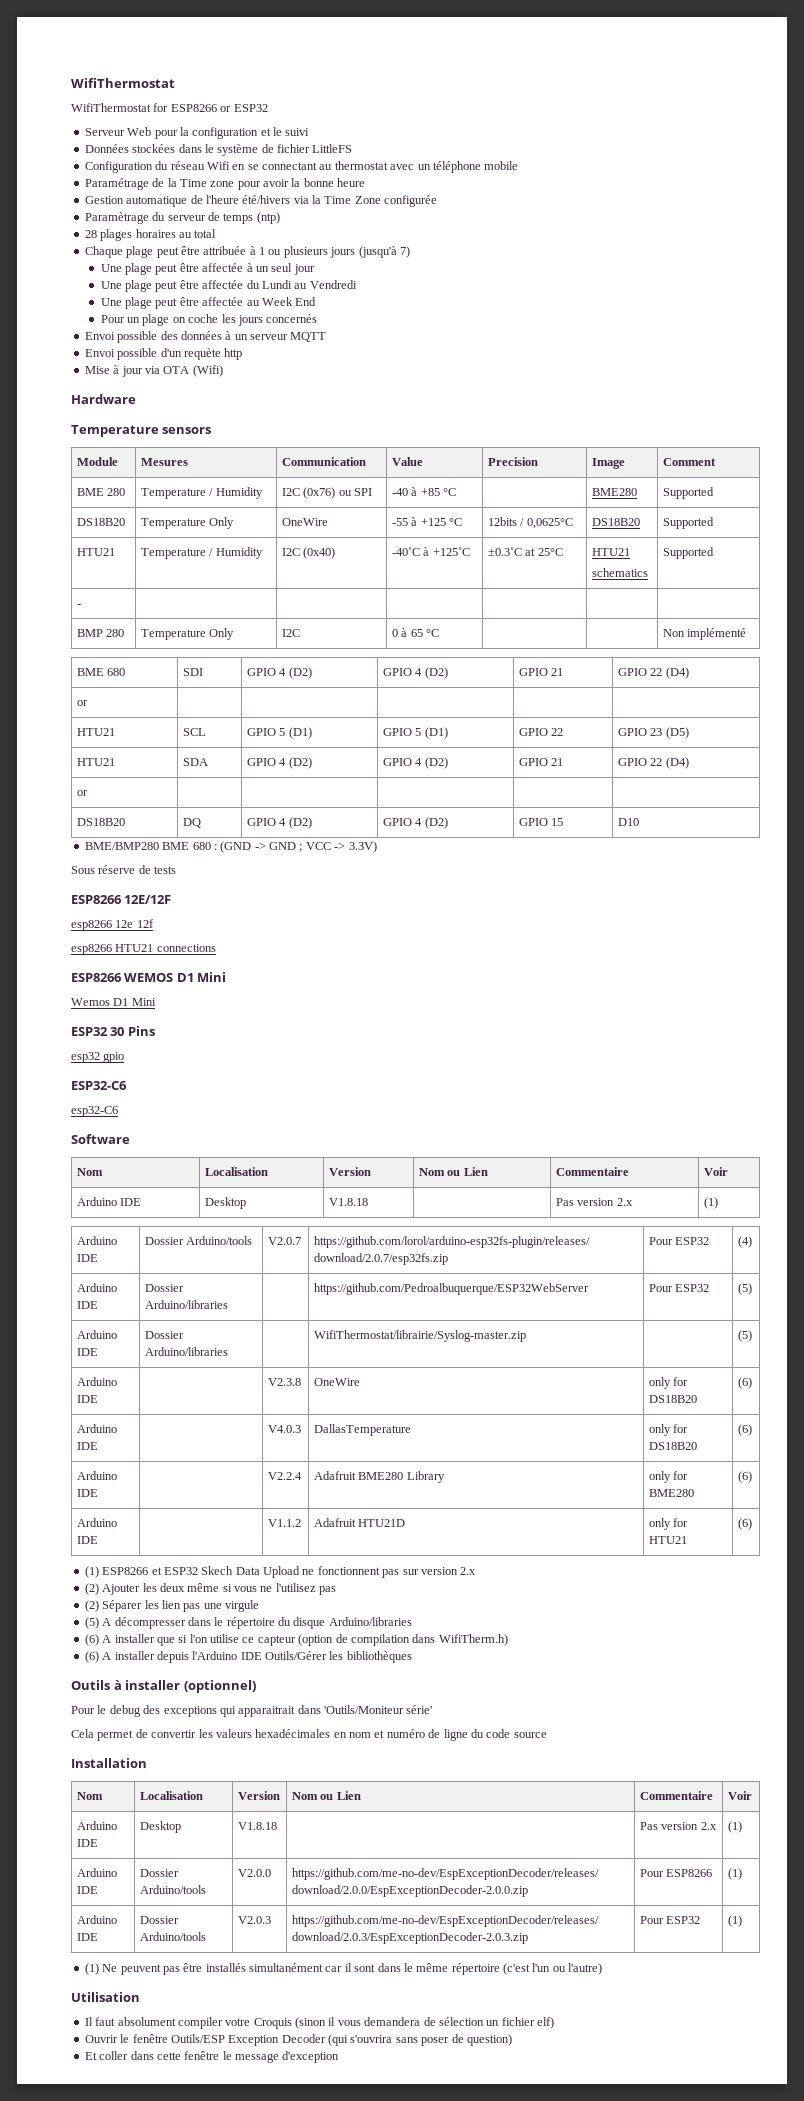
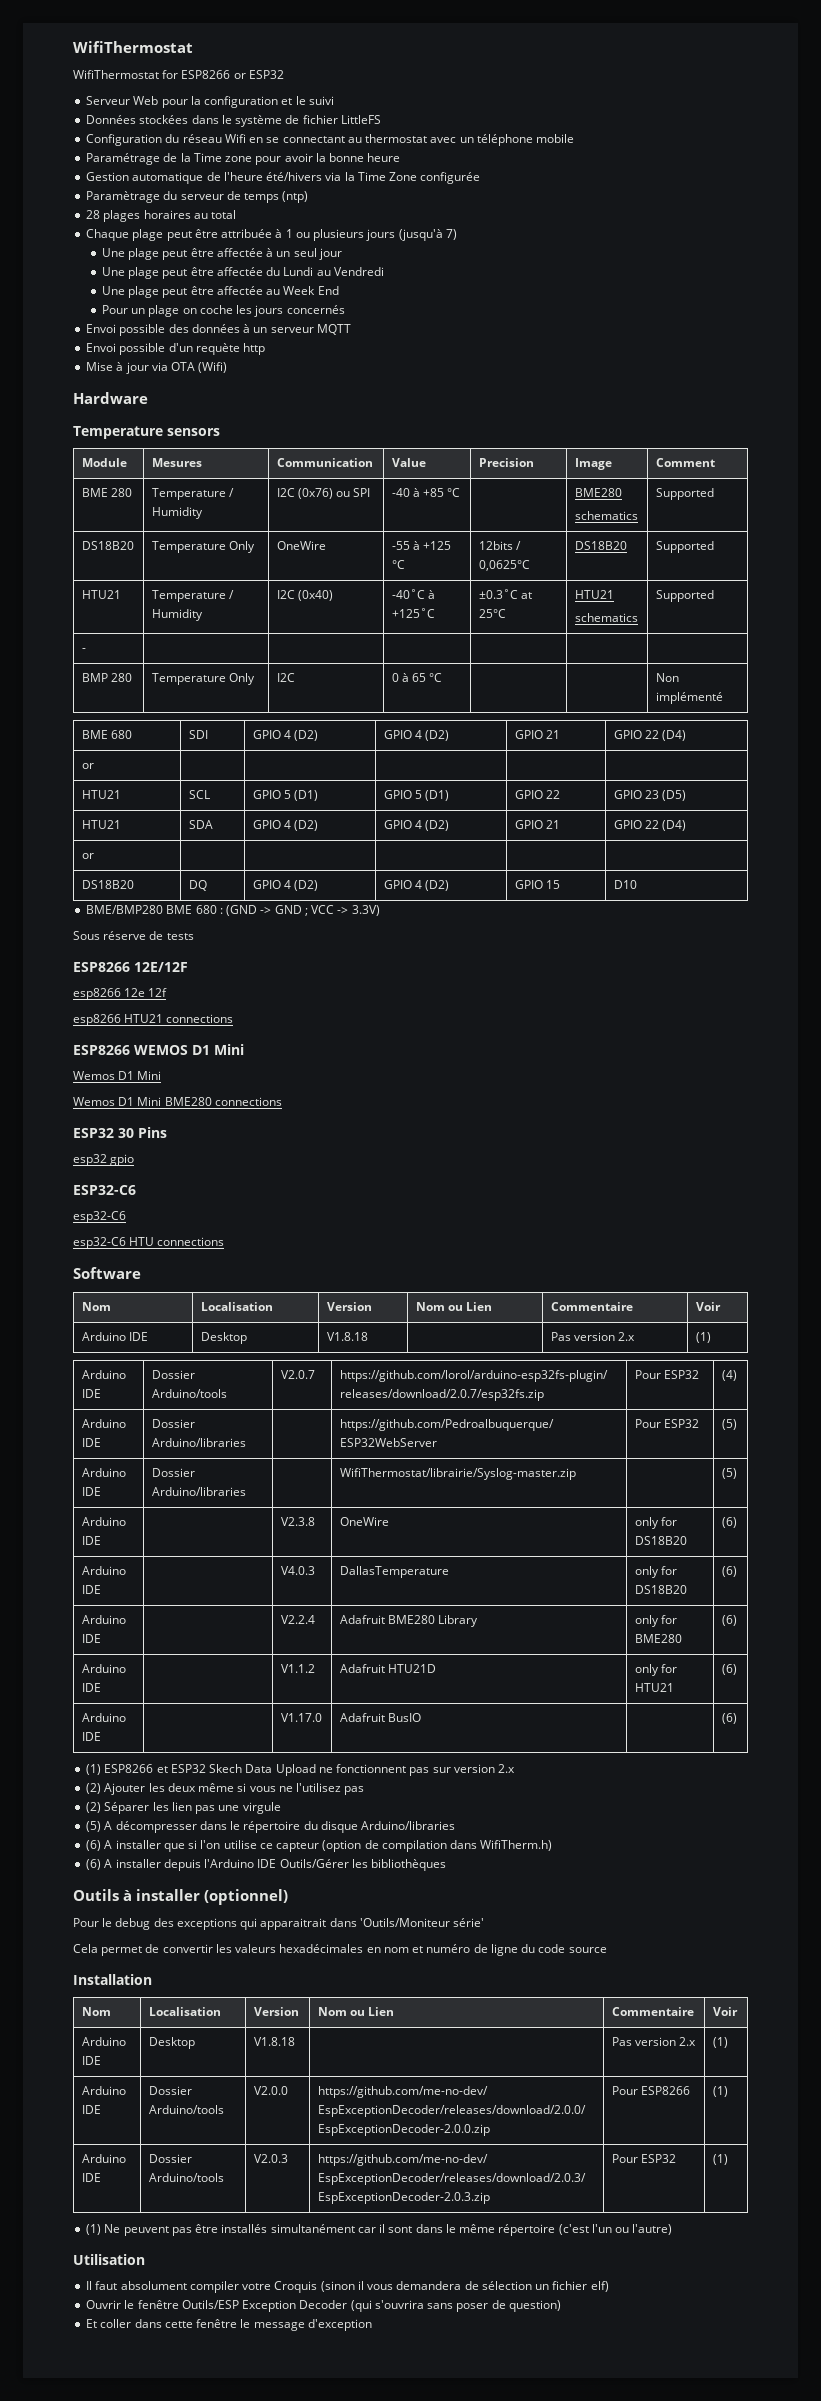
- BME 280 | Temperature / Humidity | I2C (0x76) ou SPI | -40 à +85 °C | | BME280 | Supported
+ BME 280 | Temperature / Humidity | I2C (0x76) ou SPI | -40 à +85 °C | | BME280
+ schematics | Supported
+ Wemos D1 Mini BME280 connections
+ esp32-C6 HTU connections
+ Arduino IDE | | V1.17.0 | Adafruit BusIO | | (6)

